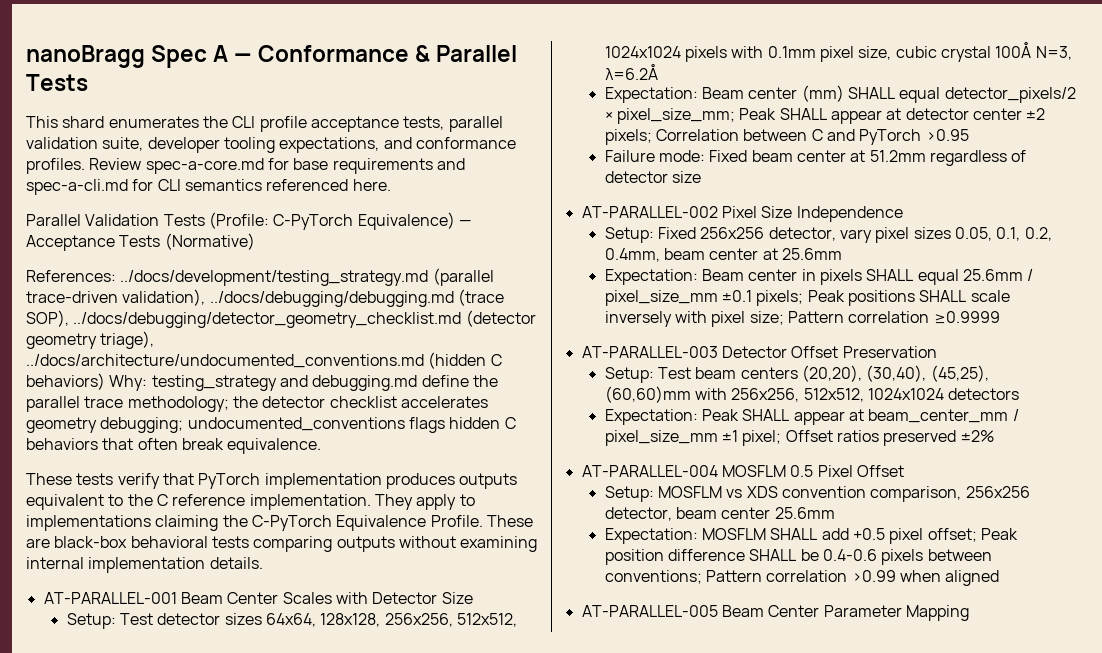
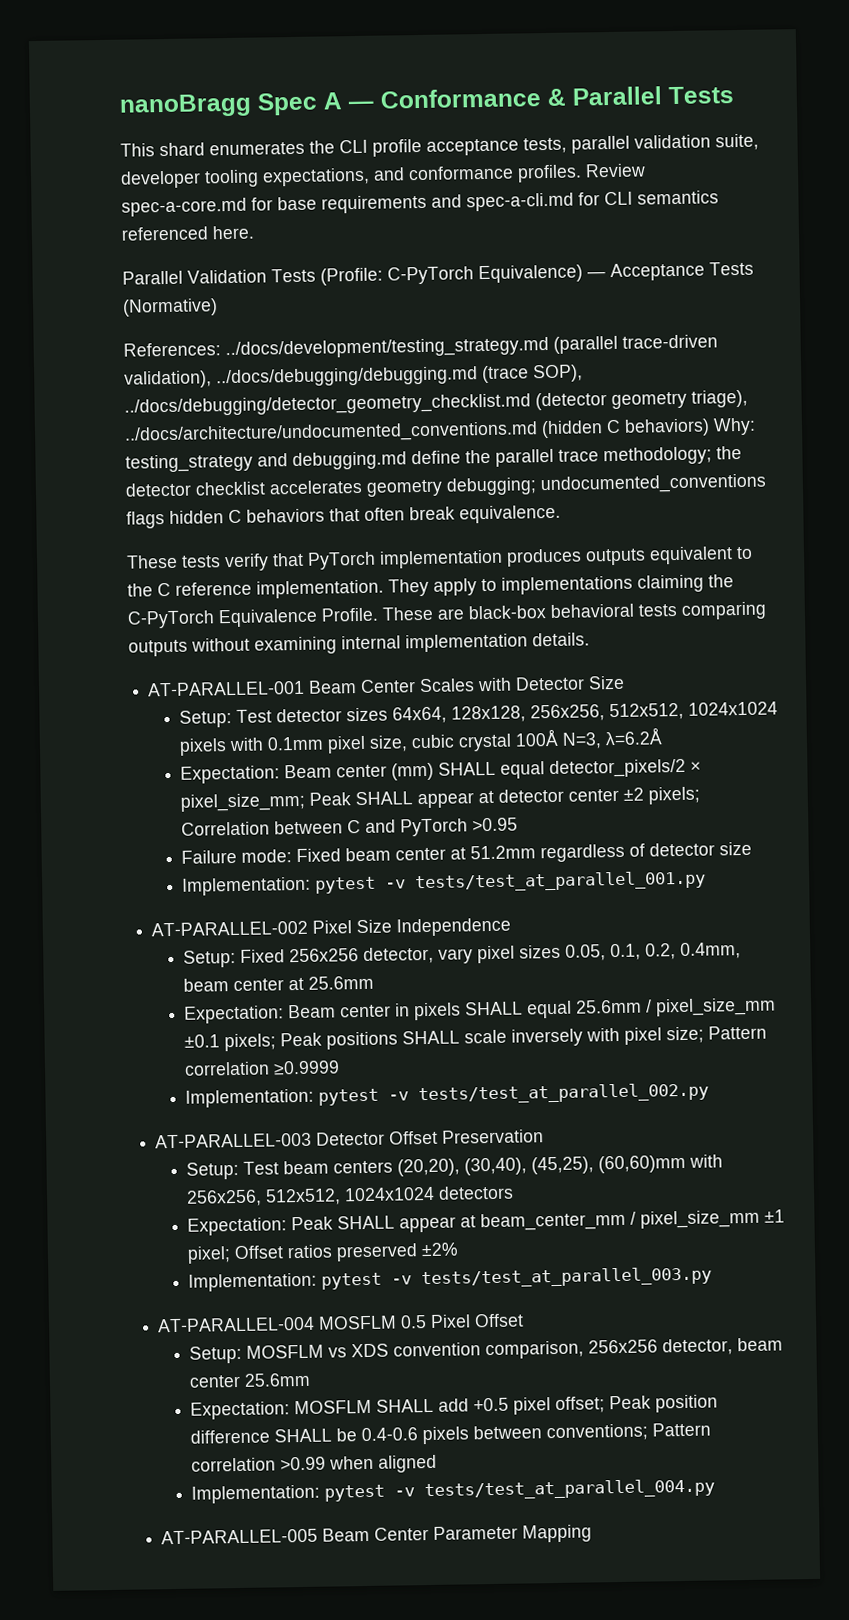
+ Implementation: pytest -v tests/test_at_parallel_001.py
+ Implementation: pytest -v tests/test_at_parallel_002.py
+ Implementation: pytest -v tests/test_at_parallel_003.py
+ Implementation: pytest -v tests/test_at_parallel_004.py

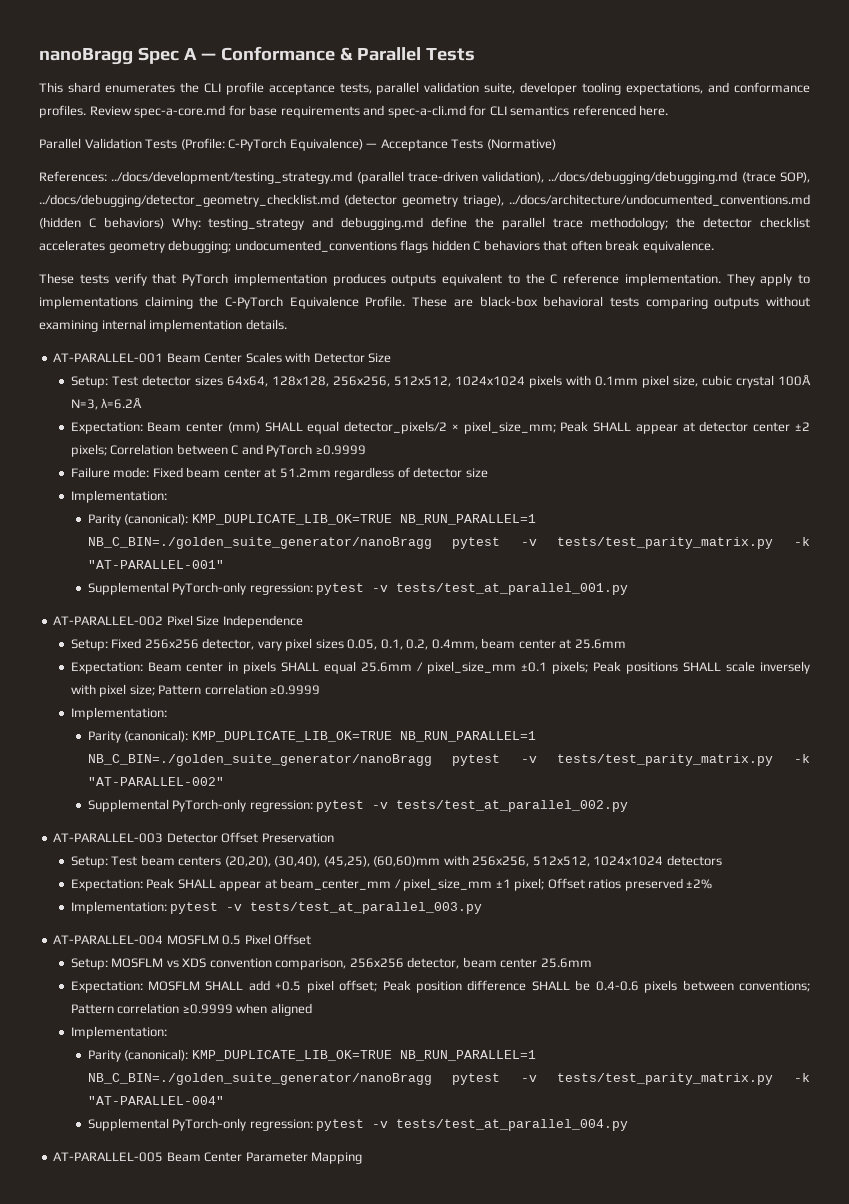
- Expectation: Beam center (mm) SHALL equal detector_pixels/2 × pixel_size_mm; Peak SHALL appear at detector center ±2 pixels; Correlation between C and PyTorch >0.95
+ Expectation: Beam center (mm) SHALL equal detector_pixels/2 × pixel_size_mm; Peak SHALL appear at detector center ±2 pixels; Correlation between C and PyTorch ≥0.9999
  Failure mode: Fixed beam center at 51.2mm regardless of detector size
- Implementation: pytest -v tests/test_at_parallel_001.py
+ Implementation:
+ Parity (canonical): KMP_DUPLICATE_LIB_OK=TRUE NB_RUN_PARALLEL=1 NB_C_BIN=./golden_suite_generator/nanoBragg pytest -v tests/test_parity_matrix.py -k "AT-PARALLEL-001"
+ Supplemental PyTorch-only regression: pytest -v tests/test_at_parallel_001.py
  Expectation: Beam center in pixels SHALL equal 25.6mm / pixel_size_mm ±0.1 pixels; Peak positions SHALL scale inversely with pixel size; Pattern correlation ≥0.9999
- Implementation: pytest -v tests/test_at_parallel_002.py
+ Implementation:
+ Parity (canonical): KMP_DUPLICATE_LIB_OK=TRUE NB_RUN_PARALLEL=1 NB_C_BIN=./golden_suite_generator/nanoBragg pytest -v tests/test_parity_matrix.py -k "AT-PARALLEL-002"
+ Supplemental PyTorch-only regression: pytest -v tests/test_at_parallel_002.py
- Expectation: MOSFLM SHALL add +0.5 pixel offset; Peak position difference SHALL be 0.4-0.6 pixels between conventions; Pattern correlation >0.99 when aligned
- Implementation: pytest -v tests/test_at_parallel_004.py
+ Expectation: MOSFLM SHALL add +0.5 pixel offset; Peak position difference SHALL be 0.4-0.6 pixels between conventions; Pattern correlation ≥0.9999 when aligned
+ Implementation:
+ Parity (canonical): KMP_DUPLICATE_LIB_OK=TRUE NB_RUN_PARALLEL=1 NB_C_BIN=./golden_suite_generator/nanoBragg pytest -v tests/test_parity_matrix.py -k "AT-PARALLEL-004"
+ Supplemental PyTorch-only regression: pytest -v tests/test_at_parallel_004.py

